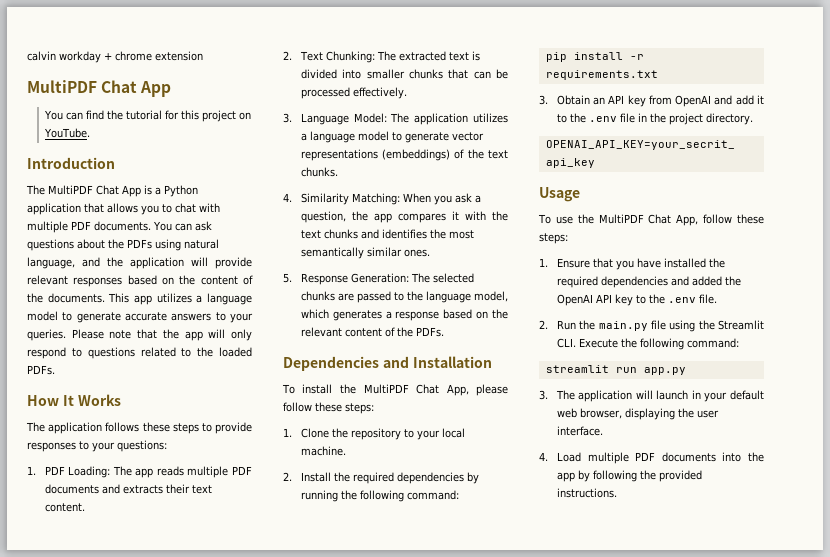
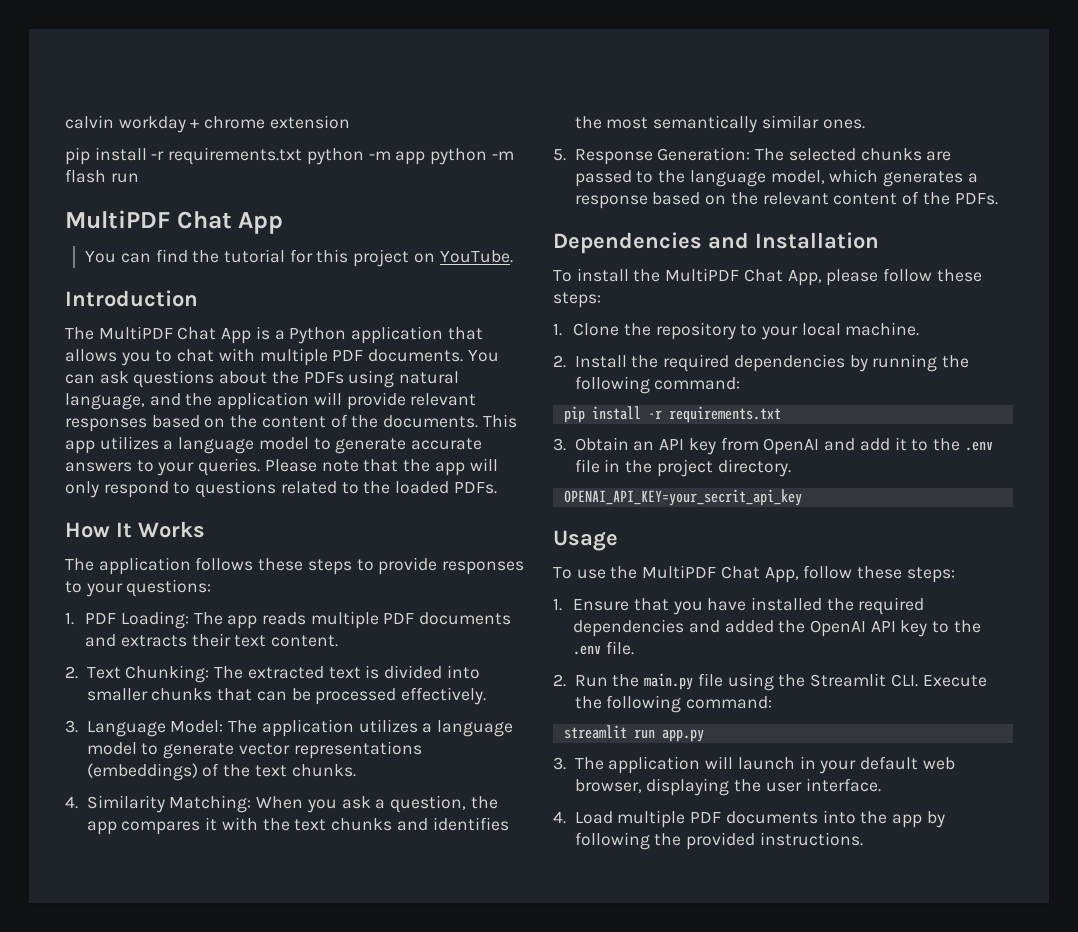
+ pip install -r requirements.txt python -m app python -m flash run

